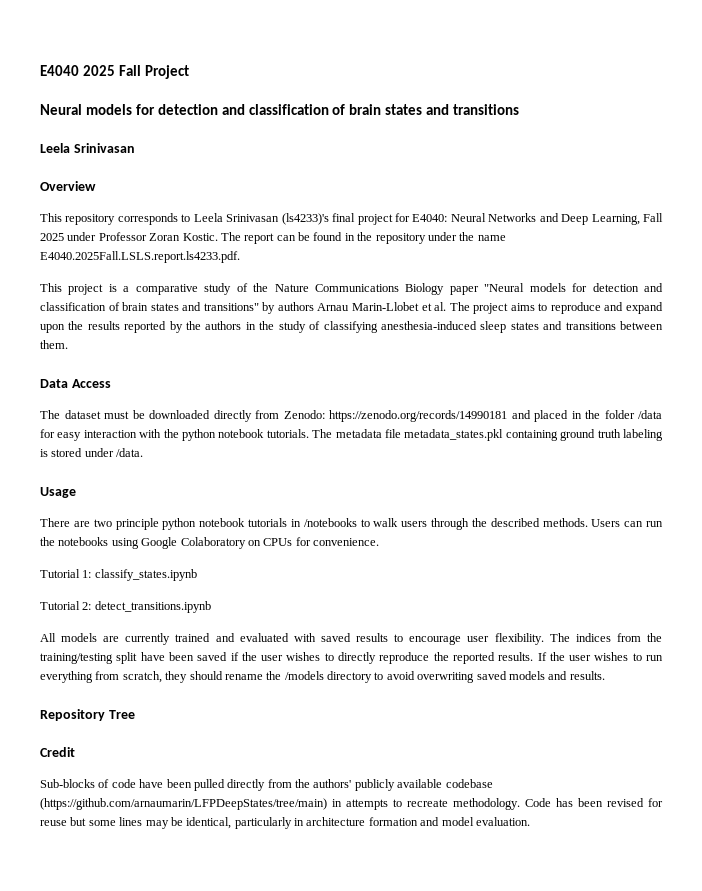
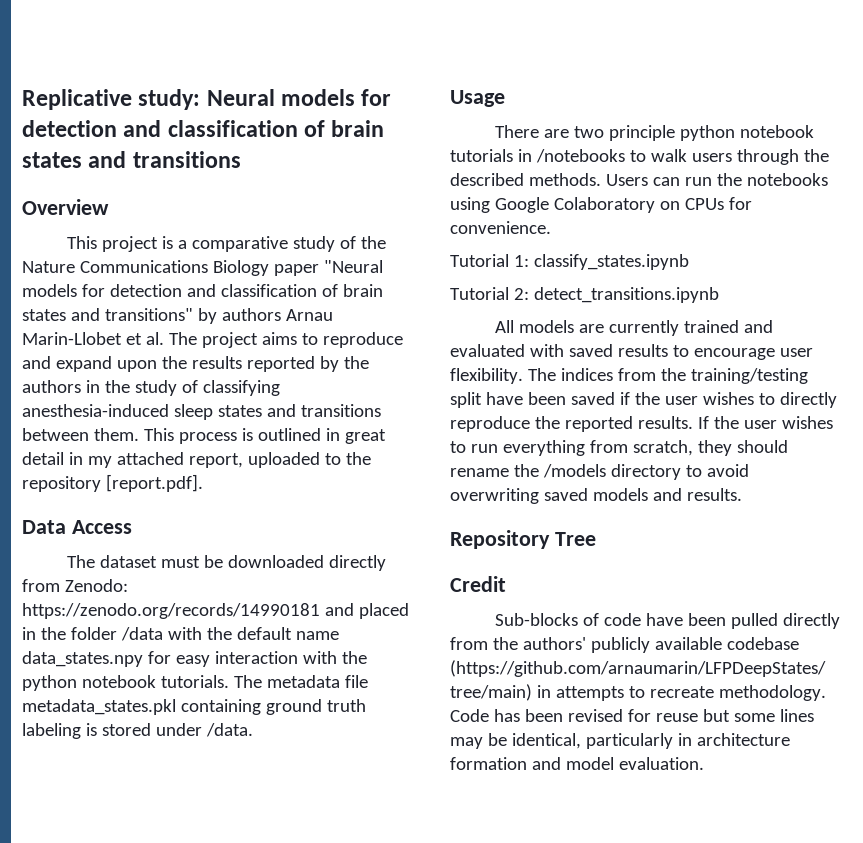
- E4040 2025 Fall Project
- Neural models for detection and classification of brain states and transitions
- Leela Srinivasan
+ Replicative study: Neural models for detection and classification of brain states and transitions
- This repository corresponds to Leela Srinivasan (ls4233)'s final project for E4040: Neural Networks and Deep Learning, Fall 2025 under Professor Zoran Kostic. The report can be found in the repository under the name E4040.2025Fall.LSLS.report.ls4233.pdf.
+ This process is outlined in great detail in my attached report, uploaded to the repository [report.pdf].
- The dataset must be downloaded directly from Zenodo: https://zenodo.org/records/14990181 and placed in the folder /data for easy interaction with the python notebook tutorials.
+ The dataset must be downloaded directly from Zenodo: https://zenodo.org/records/14990181 and placed in the folder /data with the default name data_states.npy for easy interaction with the python notebook tutorials.

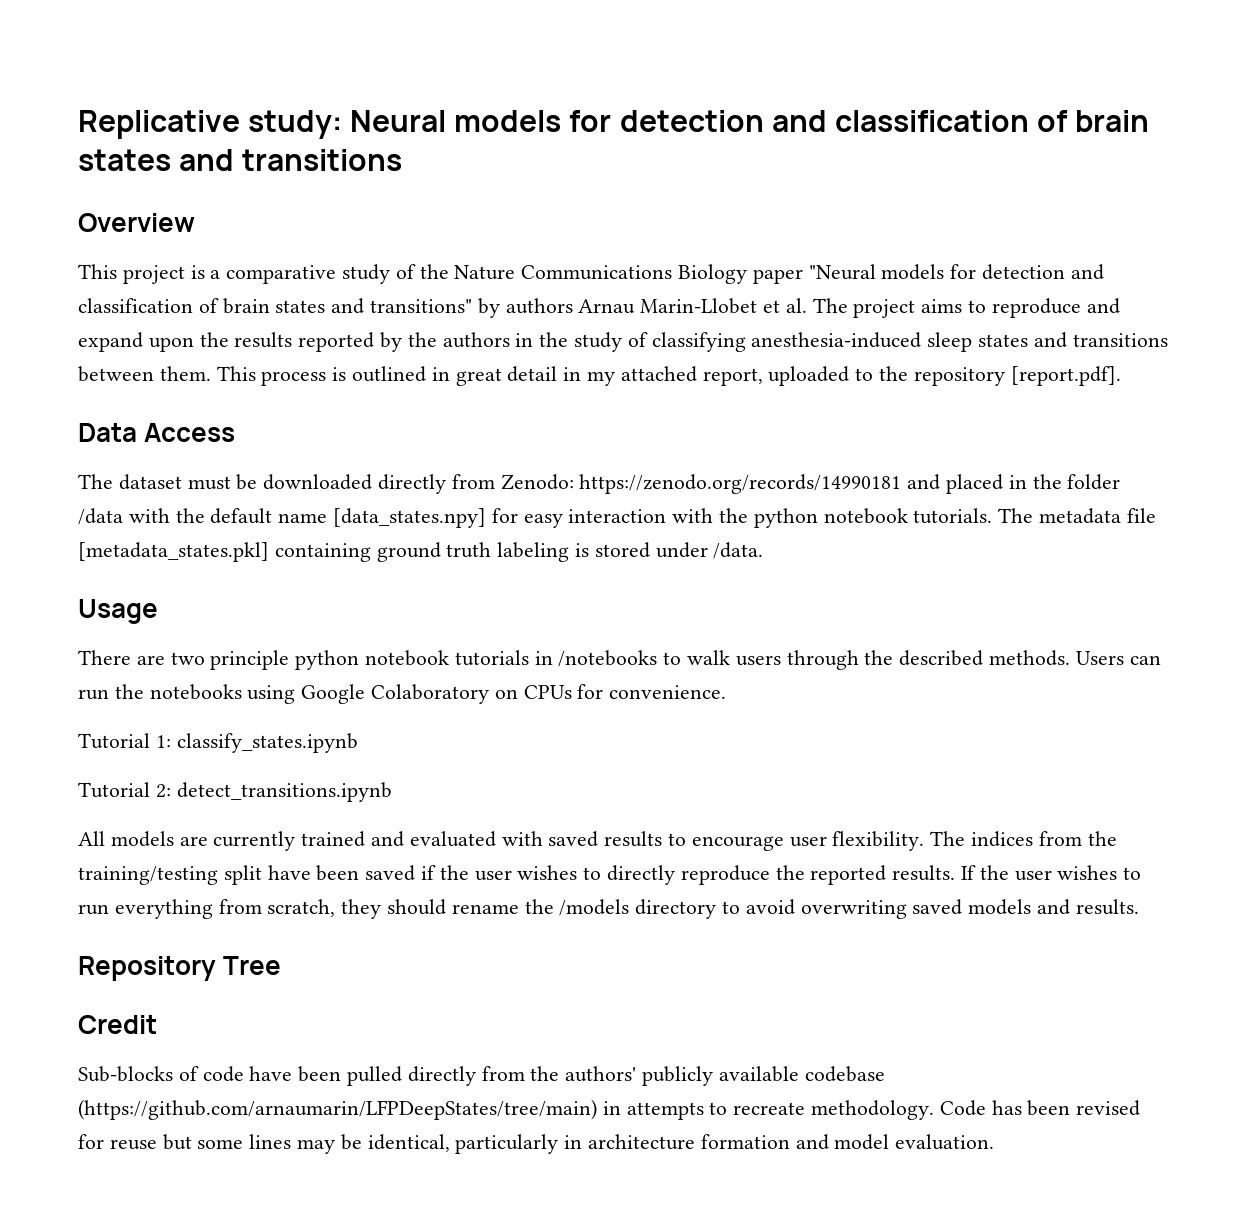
- The dataset must be downloaded directly from Zenodo: https://zenodo.org/records/14990181 and placed in the folder /data with the default name data_states.npy for easy interaction with the python notebook tutorials.
+ The dataset must be downloaded directly from Zenodo: https://zenodo.org/records/14990181 and placed in the folder /data with the default name [data_states.npy] for easy interaction with the python notebook tutorials.
- The metadata file metadata_states.pkl containing ground truth labeling is stored under /data.
+ The metadata file [metadata_states.pkl] containing ground truth labeling is stored under /data.

